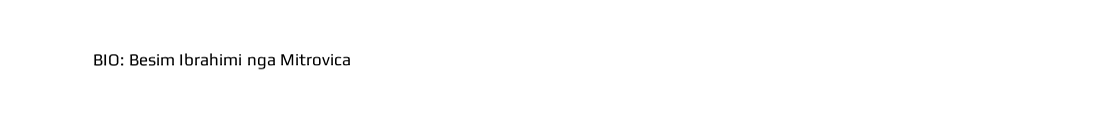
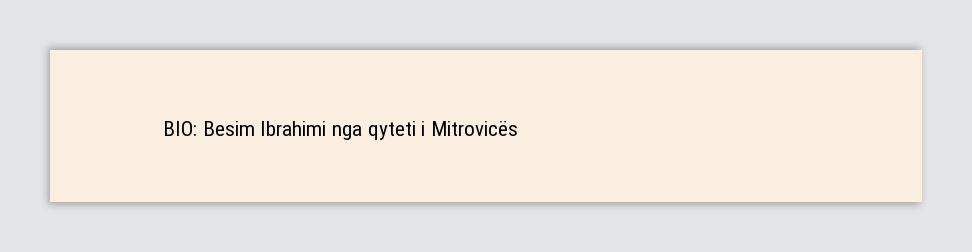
- BIO: Besim Ibrahimi nga Mitrovica
+ BIO: Besim Ibrahimi nga qyteti i Mitrovicës

